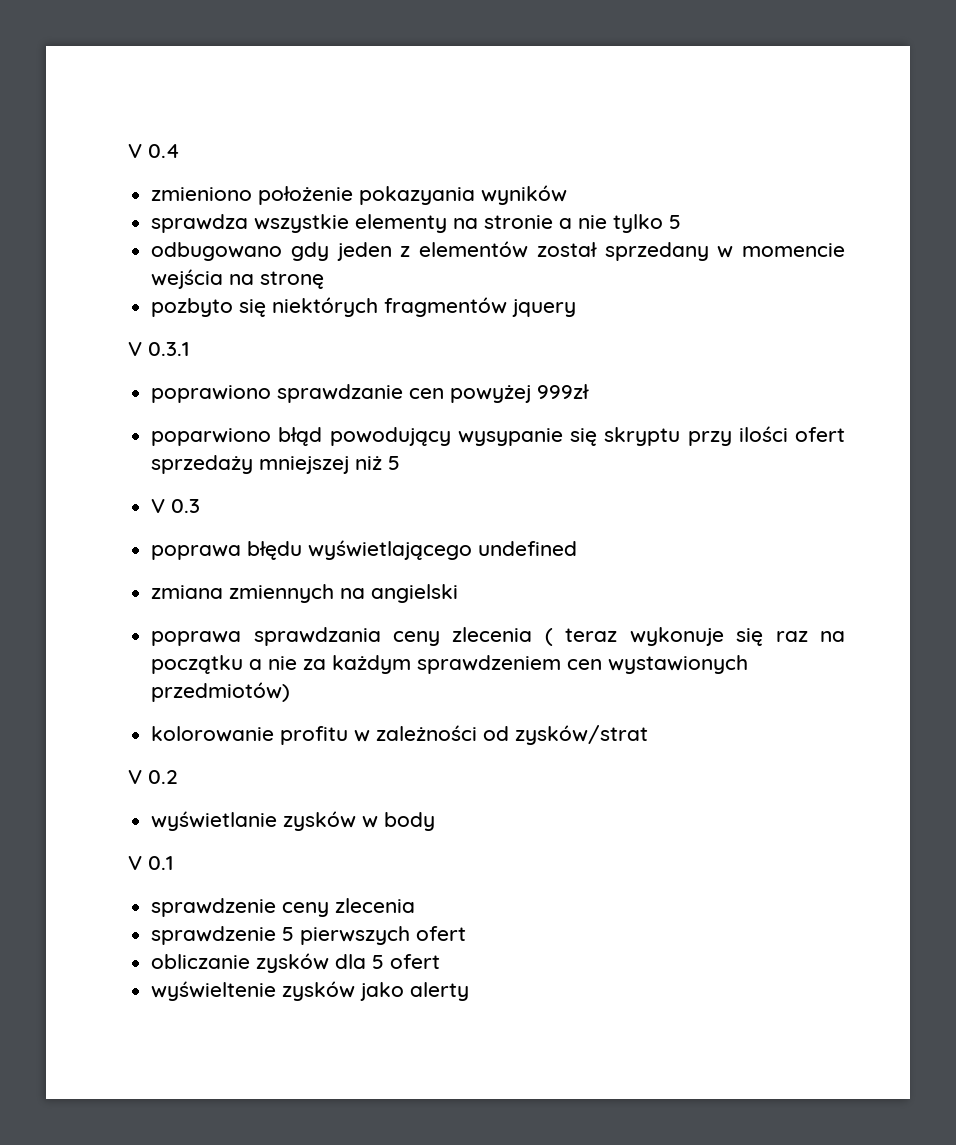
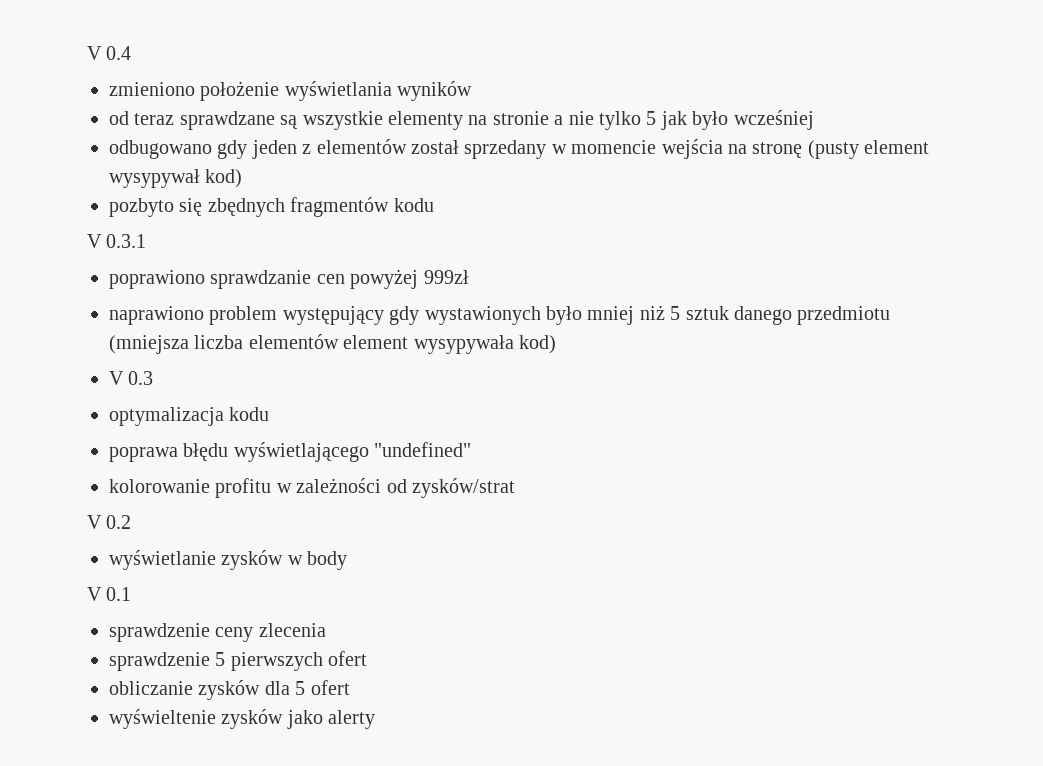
- zmieniono położenie pokazyania wyników
+ zmieniono położenie wyświetlania wyników
- sprawdza wszystkie elementy na stronie a nie tylko 5
+ od teraz sprawdzane są wszystkie elementy na stronie a nie tylko 5 jak było wcześniej
- odbugowano gdy jeden z elementów został sprzedany w momencie wejścia na stronę
+ odbugowano gdy jeden z elementów został sprzedany w momencie wejścia na stronę (pusty element wysypywał kod)
- pozbyto się niektórych fragmentów jquery
+ pozbyto się zbędnych fragmentów kodu
- poparwiono błąd powodujący wysypanie się skryptu przy ilości ofert sprzedaży mniejszej niż 5
+ naprawiono problem występujący gdy wystawionych było mniej niż 5 sztuk danego przedmiotu (mniejsza liczba elementów element wysypywała kod)
+ optymalizacja kodu
- poprawa błędu wyświetlającego undefined
- zmiana zmiennych na angielski
- poprawa sprawdzania ceny zlecenia ( teraz wykonuje się raz na początku a nie za każdym sprawdzeniem cen wystawionych przedmiotów)
+ poprawa błędu wyświetlającego "undefined"

